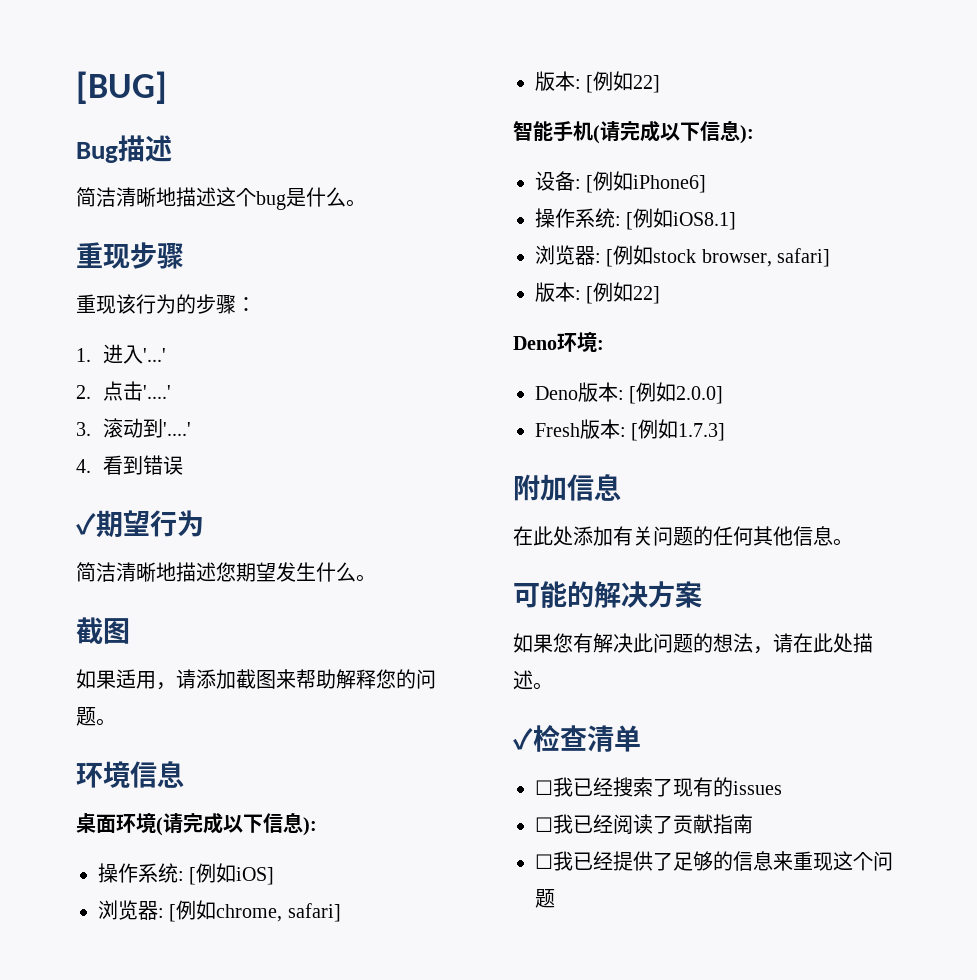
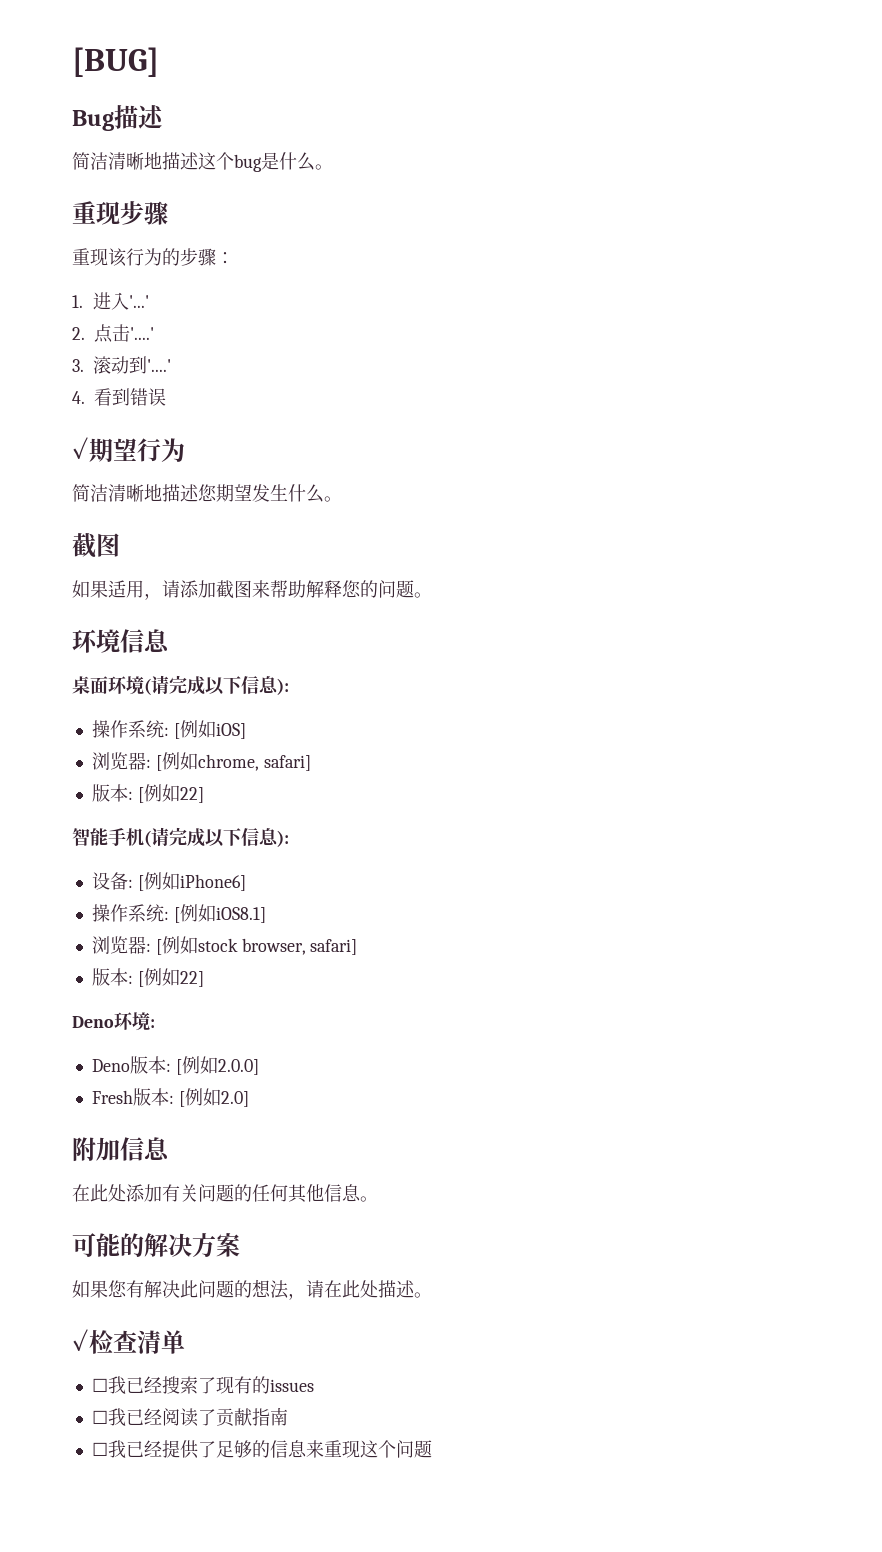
- Fresh版本: [例如1.7.3]
+ Fresh版本: [例如2.0]

